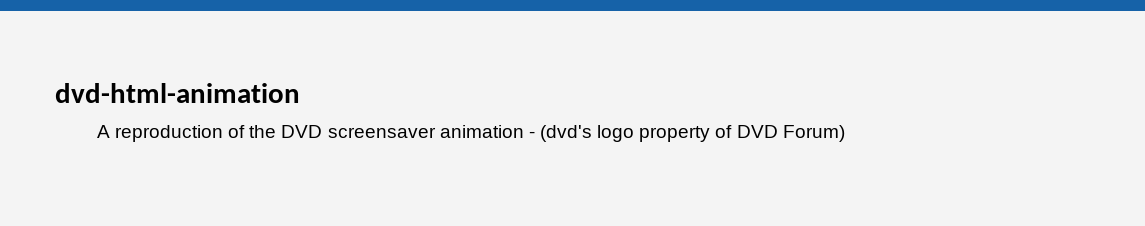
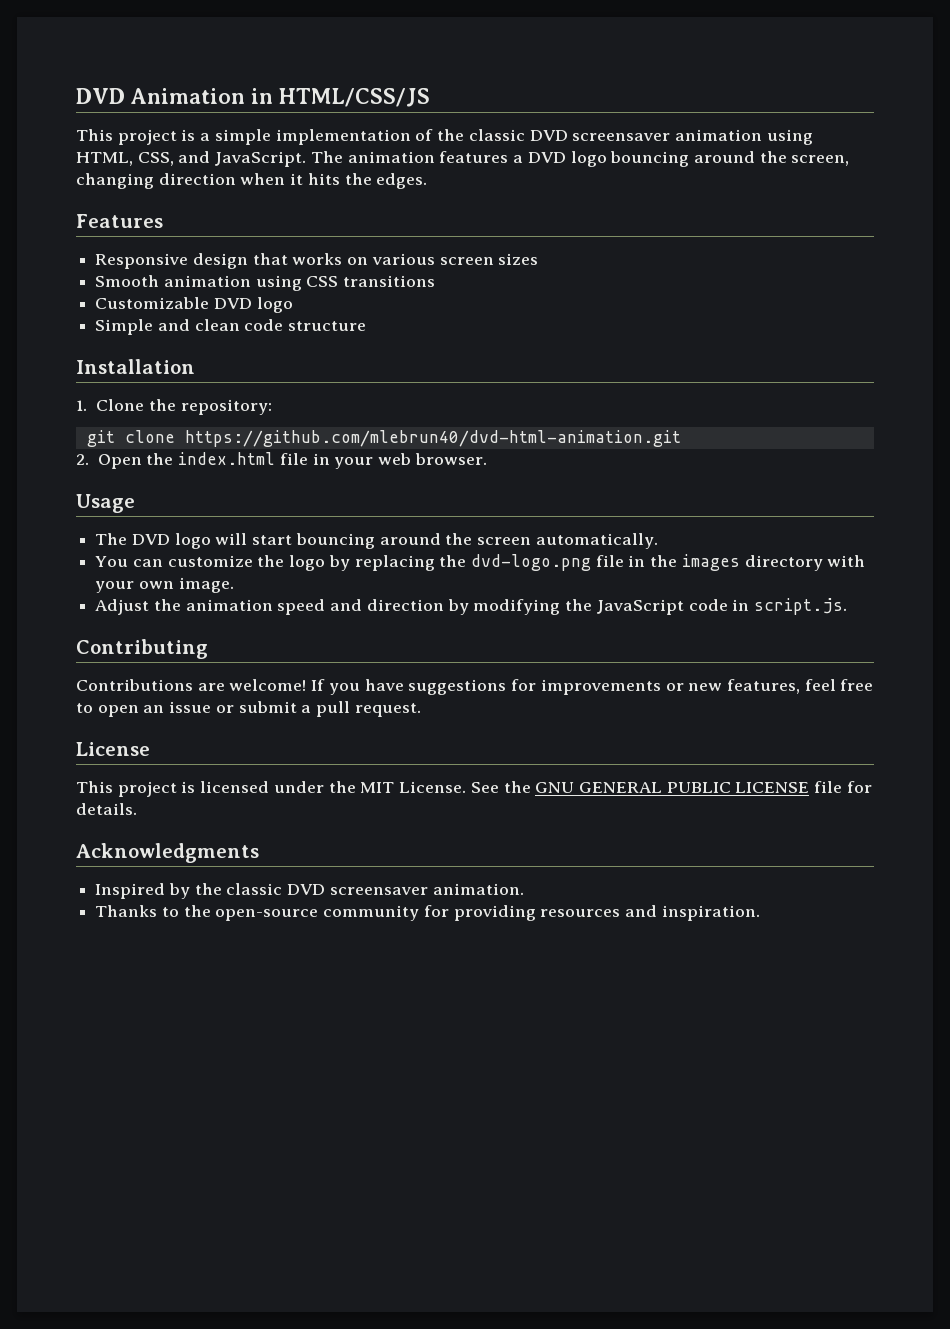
- dvd-html-animation
- A reproduction of the DVD screensaver animation - (dvd's logo property of DVD Forum)
+ DVD Animation in HTML/CSS/JS
+ This project is a simple implementation of the classic DVD screensaver animation using HTML, CSS, and JavaScript. The animation features a DVD logo bouncing around the screen, changing direction when it hits the edges.
+ Features
+ Responsive design that works on various screen sizes
+ Smooth animation using CSS transitions
+ Customizable DVD logo
+ Simple and clean code structure
+ Installation
+ 1. Clone the repository:
+ git clone https://github.com/mlebrun40/dvd-html-animation.git
+ 2. Open the index.html file in your web browser.
+ Usage
+ The DVD logo will start bouncing around the screen automatically.
+ You can customize the logo by replacing the dvd-logo.png file in the images directory with your own image.
+ Adjust the animation speed and direction by modifying the JavaScript code in script.js.
+ Contributing
+ Contributions are welcome! If you have suggestions for improvements or new features, feel free to open an issue or submit a pull request.
+ License
+ This project is licensed under the MIT License. See the GNU GENERAL PUBLIC LICENSE file for details.
+ Acknowledgments
+ Inspired by the classic DVD screensaver animation.
+ Thanks to the open-source community for providing resources and inspiration.

